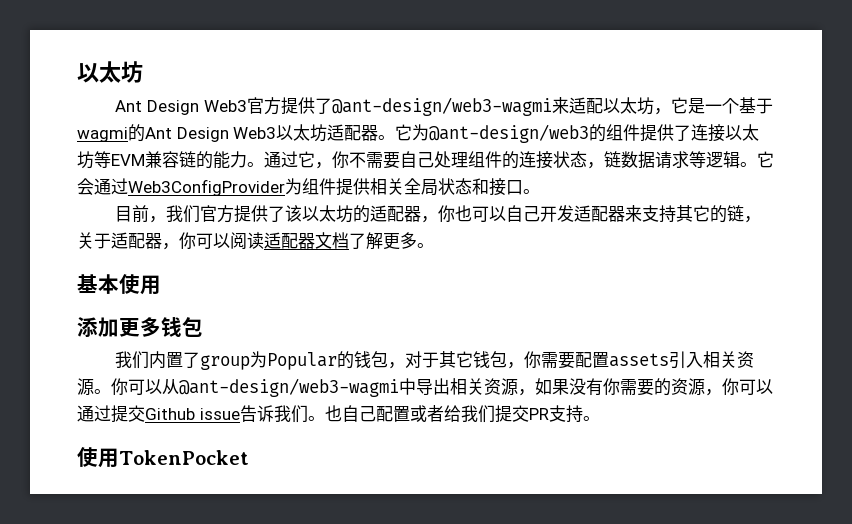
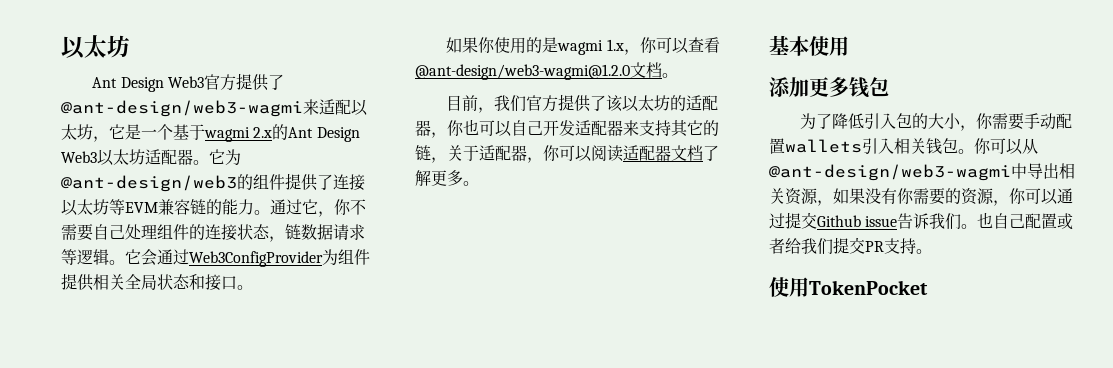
- Ant Design Web3官方提供了@ant-design/web3-wagmi来适配以太坊，它是一个基于wagmi的Ant Design Web3以太坊适配器。
+ Ant Design Web3官方提供了@ant-design/web3-wagmi来适配以太坊，它是一个基于wagmi 2.x的Ant Design Web3以太坊适配器。
+ 如果你使用的是wagmi 1.x，你可以查看@ant-design/web3-wagmi@1.2.0文档。
- 我们内置了group为Popular的钱包，对于其它钱包，你需要配置assets引入相关资源。
+ 为了降低引入包的大小，你需要手动配置wallets引入相关钱包。

